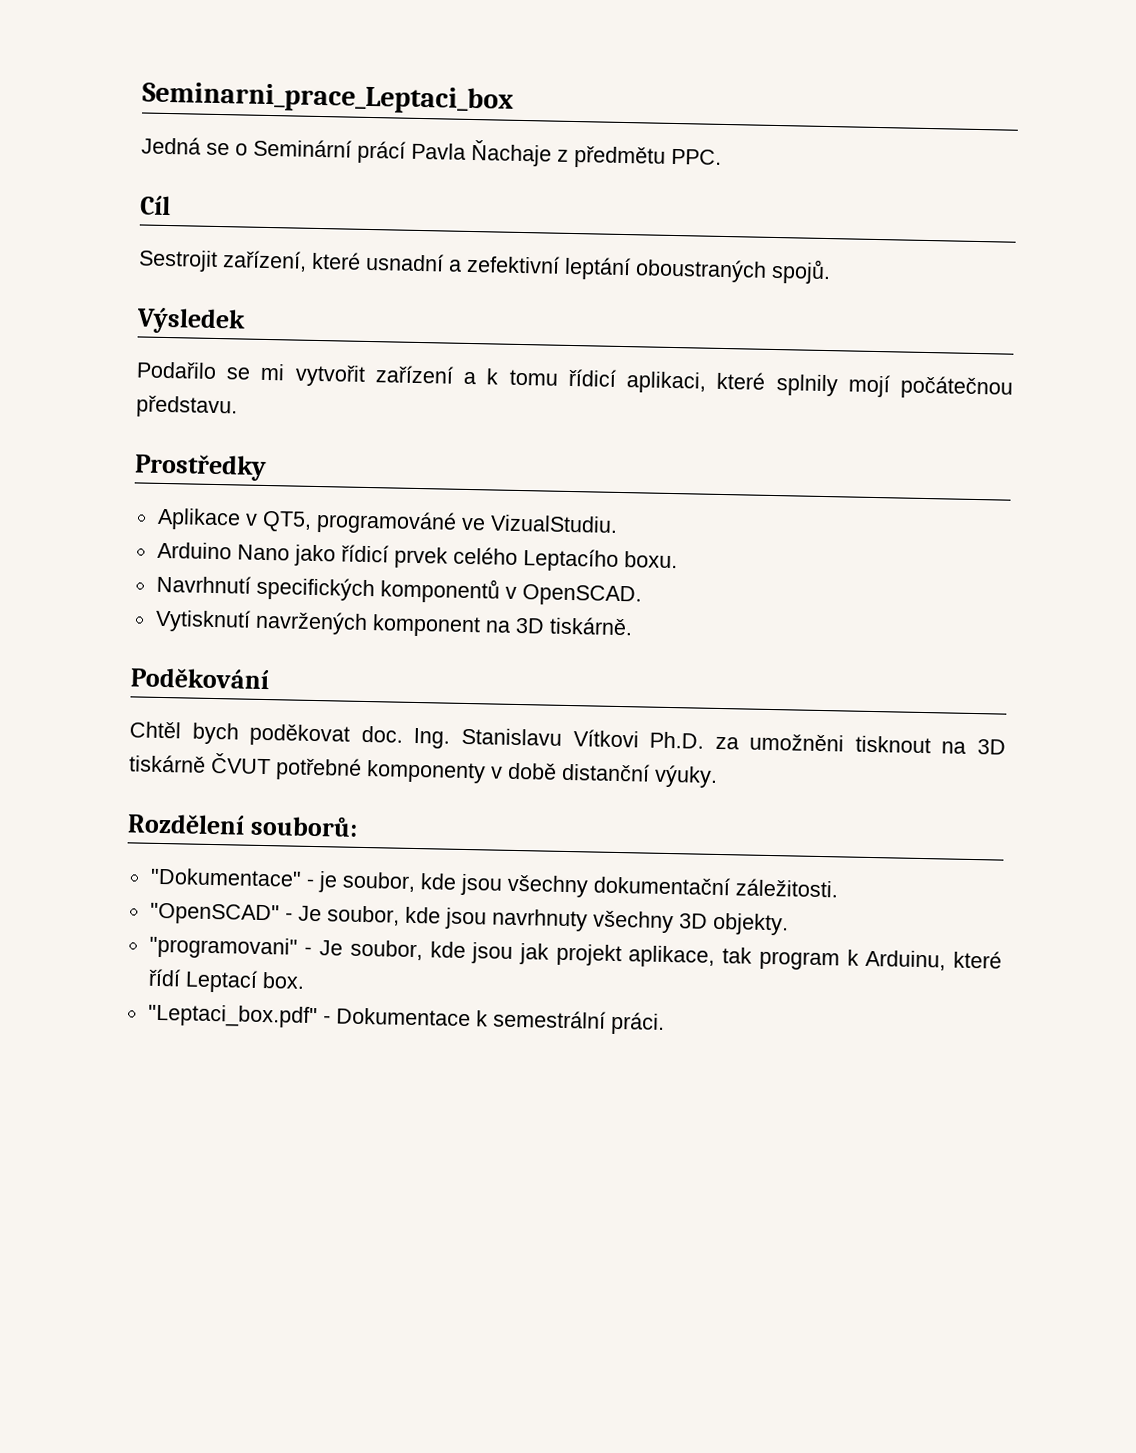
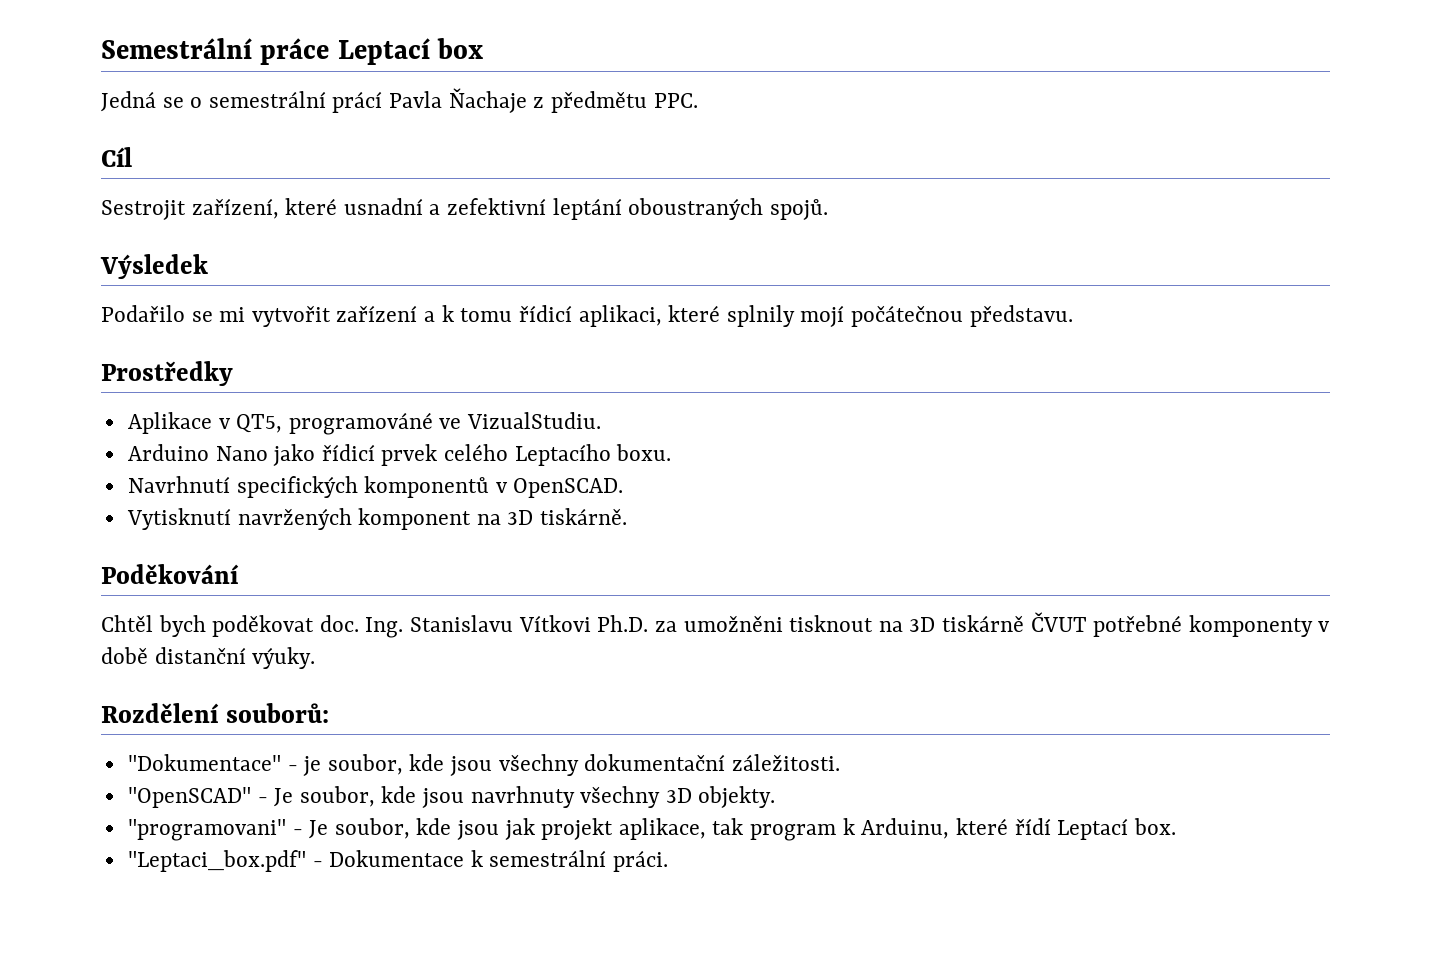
- Seminarni_prace_Leptaci_box
+ Semestrální práce Leptací box
- Jedná se o Seminární prácí Pavla Ňachaje z předmětu PPC.
+ Jedná se o semestrální prácí Pavla Ňachaje z předmětu PPC.

